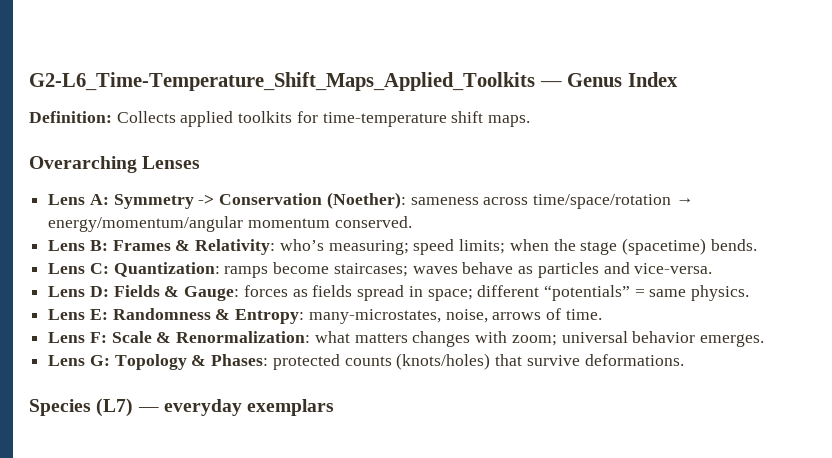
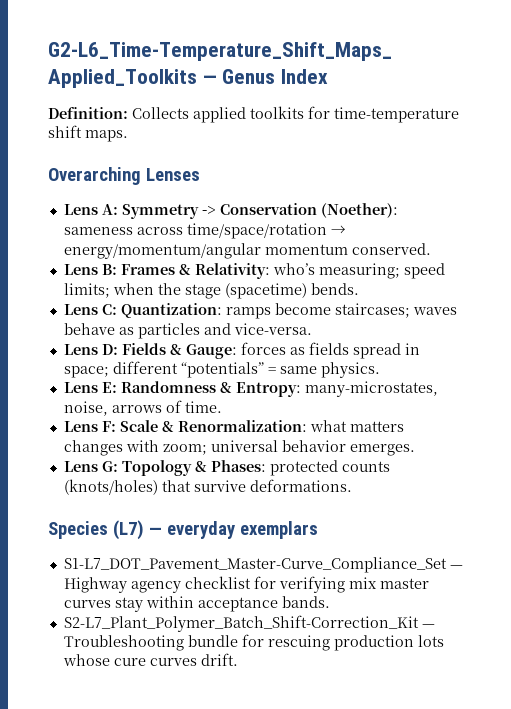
+ S1-L7_DOT_Pavement_Master-Curve_Compliance_Set — Highway agency checklist for verifying mix master curves stay within acceptance bands.
+ S2-L7_Plant_Polymer_Batch_Shift-Correction_Kit — Troubleshooting bundle for rescuing production lots whose cure curves drift.

